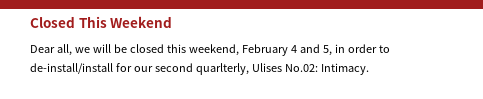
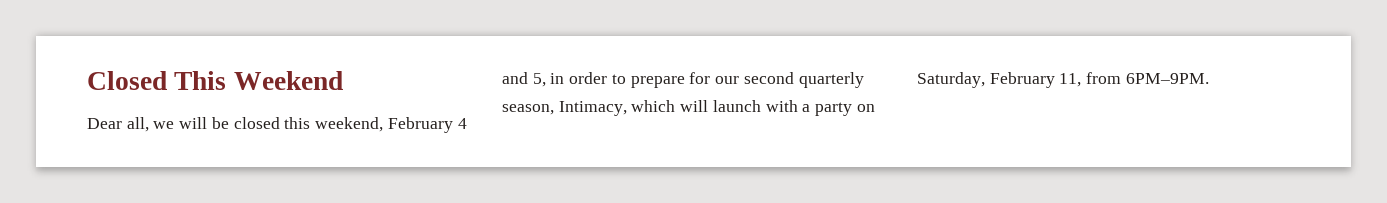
- Dear all, we will be closed this weekend, February 4 and 5, in order to de-install/install for our second quarlterly, Ulises No.02: Intimacy.
+ Dear all, we will be closed this weekend, February 4 and 5, in order to prepare for our second quarterly season, Intimacy, which will launch with a party on Saturday, February 11, from 6PM–9PM.

